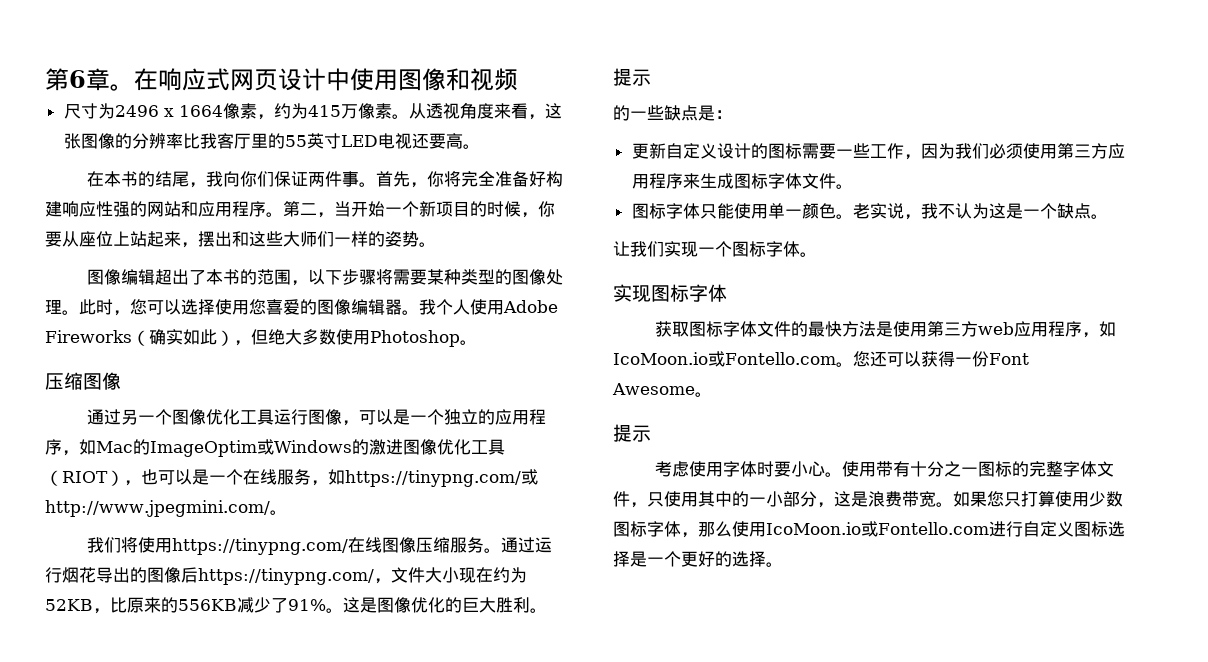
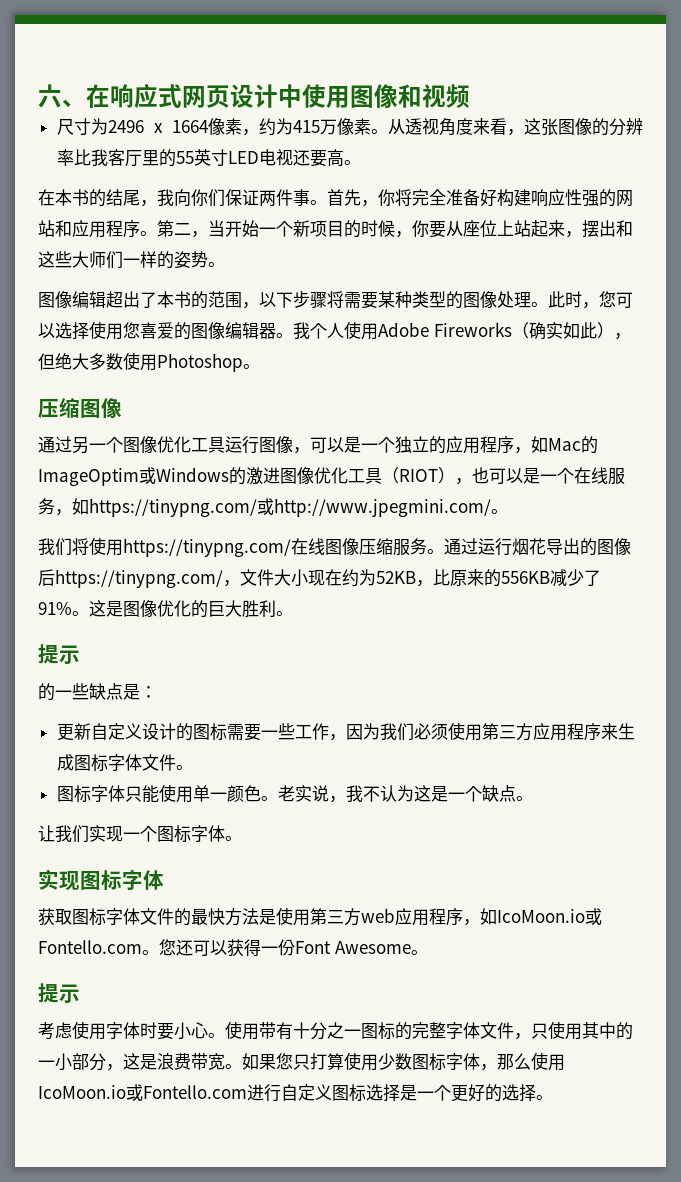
- 第6章。在响应式网页设计中使用图像和视频
+ 六、在响应式网页设计中使用图像和视频

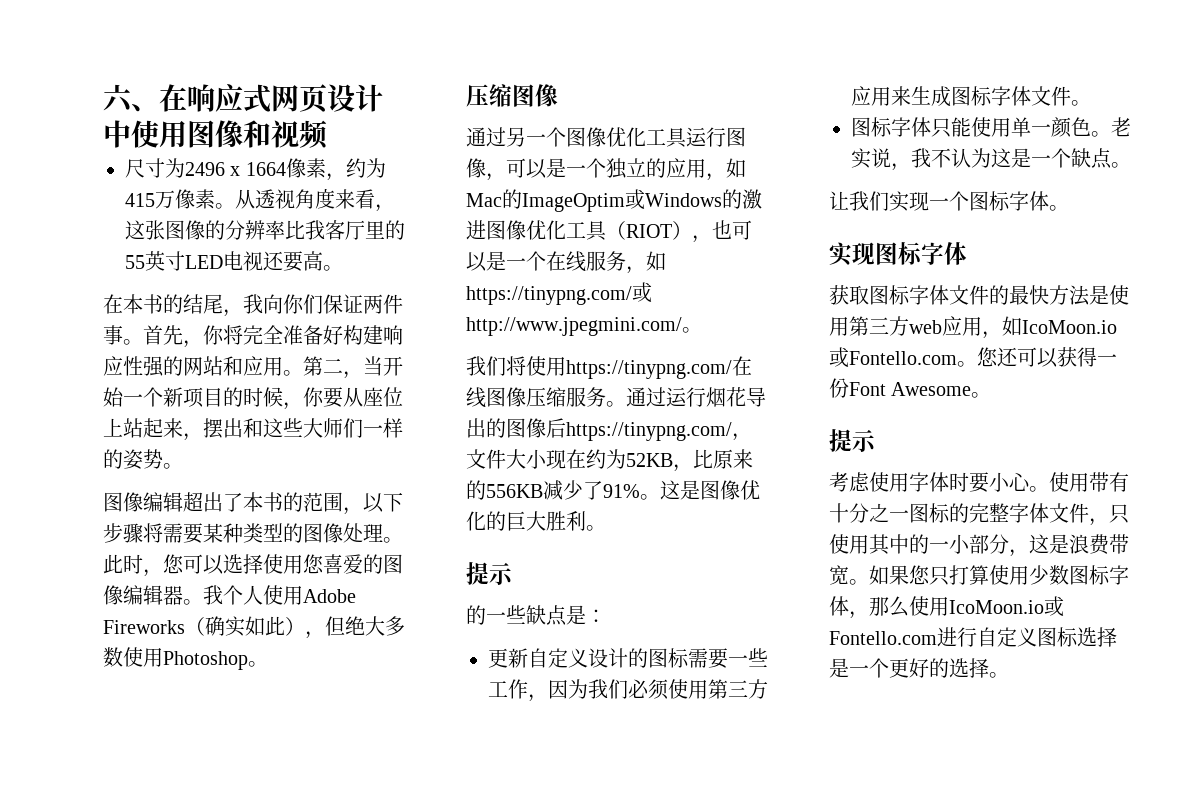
- 首先，你将完全准备好构建响应性强的网站和应用程序。
+ 首先，你将完全准备好构建响应性强的网站和应用。
- 通过另一个图像优化工具运行图像，可以是一个独立的应用程序，如Mac的ImageOptim或Windows的激进图像优化工具（RIOT），也可以是一个在线服务，如https://tinypng.com/或http://www.jpegmini.com/。
+ 通过另一个图像优化工具运行图像，可以是一个独立的应用，如Mac的ImageOptim或Windows的激进图像优化工具（RIOT），也可以是一个在线服务，如https://tinypng.com/或http://www.jpegmini.com/。
- 更新自定义设计的图标需要一些工作，因为我们必须使用第三方应用程序来生成图标字体文件。
+ 更新自定义设计的图标需要一些工作，因为我们必须使用第三方应用来生成图标字体文件。
- 获取图标字体文件的最快方法是使用第三方web应用程序，如IcoMoon.io或Fontello.com。
+ 获取图标字体文件的最快方法是使用第三方web应用，如IcoMoon.io或Fontello.com。

